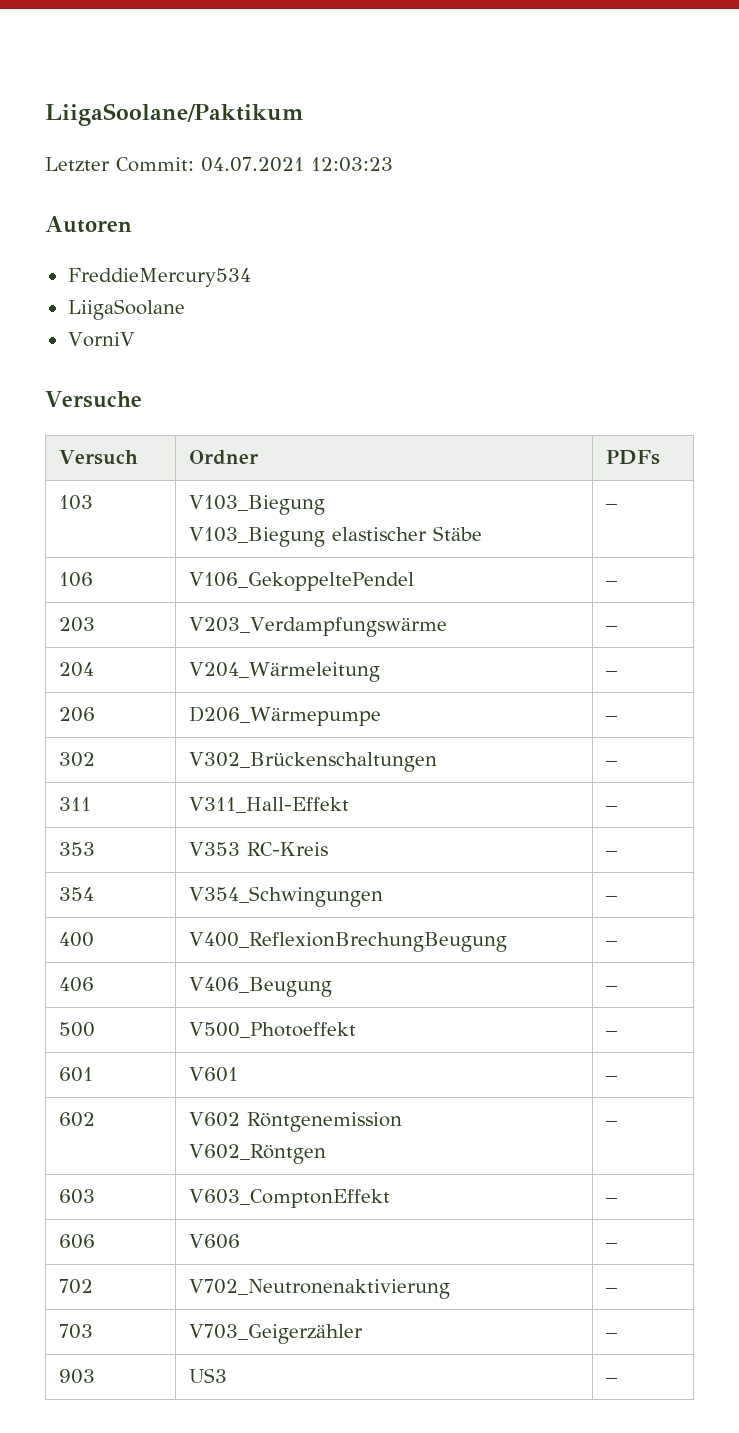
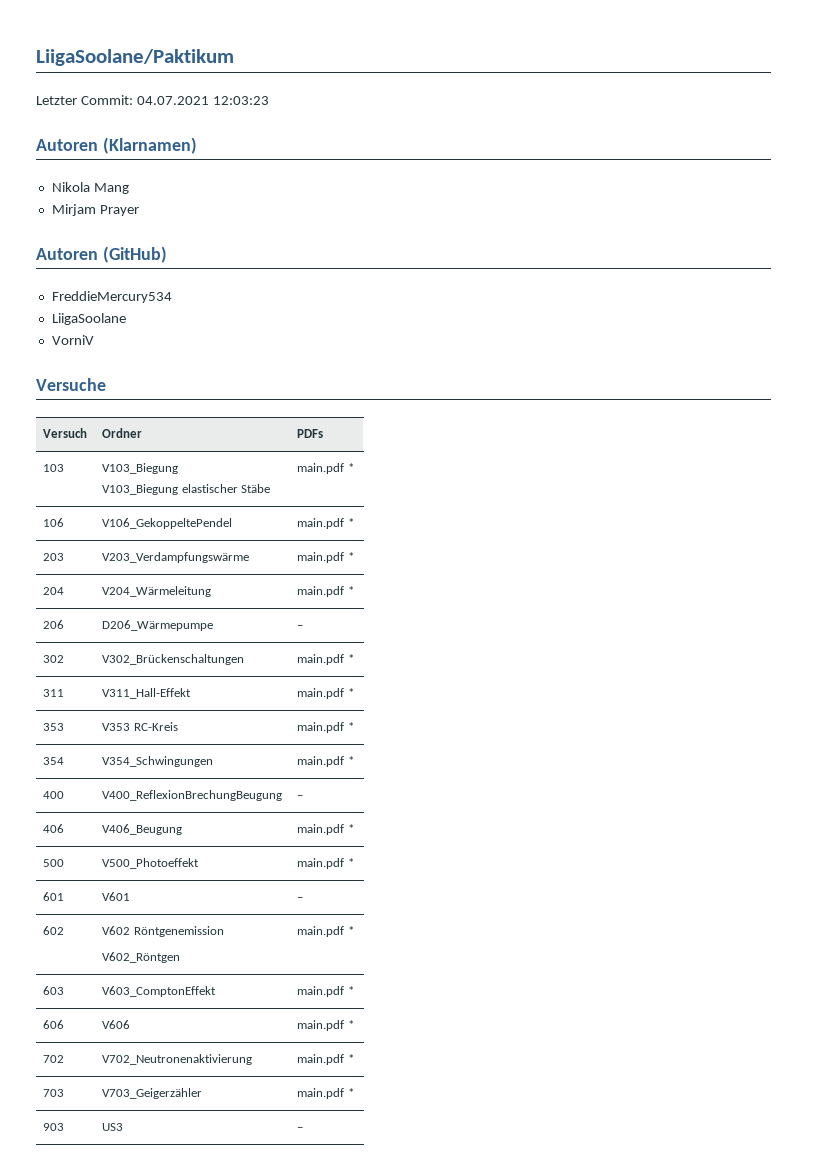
- Autoren
+ Autoren (Klarnamen)
+ Nikola Mang
+ Mirjam Prayer
+ Autoren (GitHub)
  103 | V103_Biegung
- V103_Biegung elastischer Stäbe | –
+ V103_Biegung elastischer Stäbe | main.pdf *
- 106 | V106_GekoppeltePendel | –
+ 106 | V106_GekoppeltePendel | main.pdf *
- 203 | V203_Verdampfungswärme | –
+ 203 | V203_Verdampfungswärme | main.pdf *
- 204 | V204_Wärmeleitung | –
+ 204 | V204_Wärmeleitung | main.pdf *
- 302 | V302_Brückenschaltungen | –
+ 302 | V302_Brückenschaltungen | main.pdf *
- 311 | V311_Hall-Effekt | –
+ 311 | V311_Hall-Effekt | main.pdf *
- 353 | V353 RC-Kreis | –
+ 353 | V353 RC-Kreis | main.pdf *
- 354 | V354_Schwingungen | –
+ 354 | V354_Schwingungen | main.pdf *
- 406 | V406_Beugung | –
+ 406 | V406_Beugung | main.pdf *
- 500 | V500_Photoeffekt | –
+ 500 | V500_Photoeffekt | main.pdf *
  602 | V602 Röntgenemission
- V602_Röntgen | –
+ V602_Röntgen | main.pdf *
- 603 | V603_ComptonEffekt | –
+ 603 | V603_ComptonEffekt | main.pdf *
- 606 | V606 | –
+ 606 | V606 | main.pdf *
- 702 | V702_Neutronenaktivierung | –
+ 702 | V702_Neutronenaktivierung | main.pdf *
- 703 | V703_Geigerzähler | –
+ 703 | V703_Geigerzähler | main.pdf *

